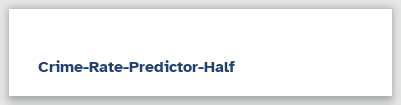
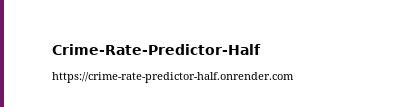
+ https://crime-rate-predictor-half.onrender.com

